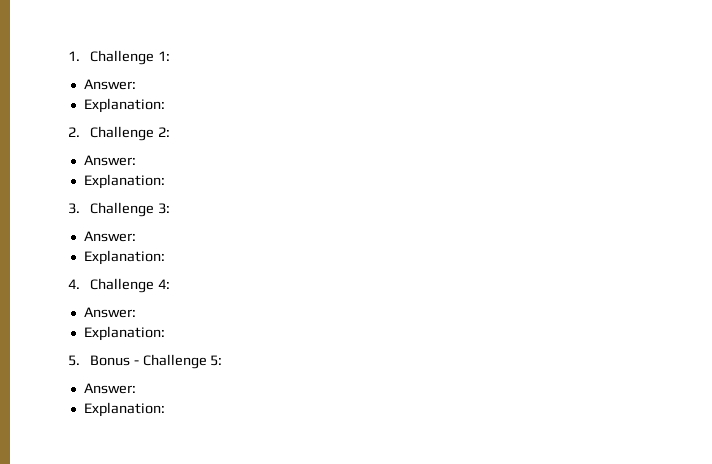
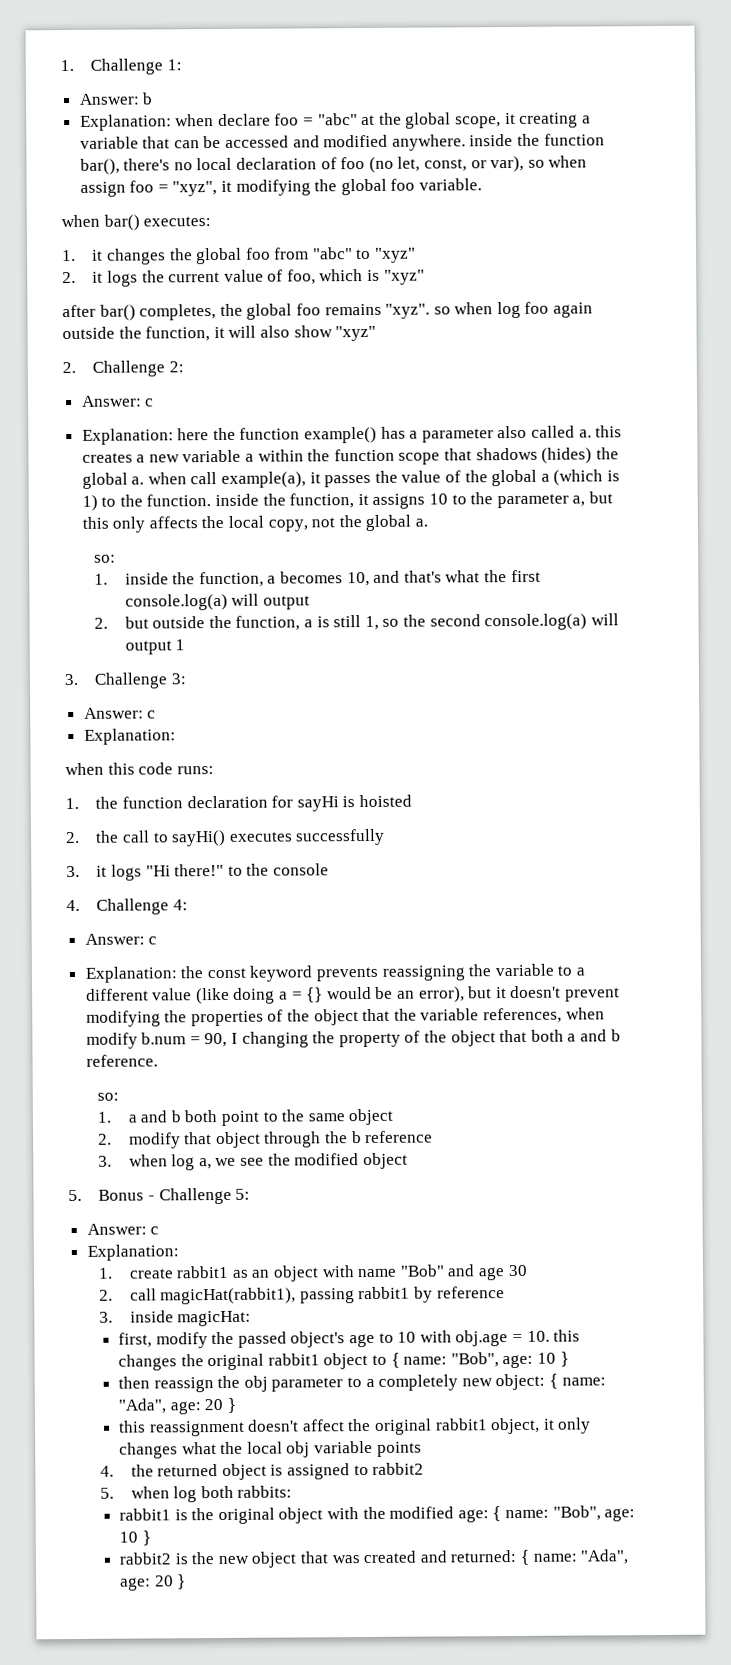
  1. Challenge 1:
- Answer:
- Explanation:
+ Answer: b
+ Explanation: when declare foo = "abc" at the global scope, it creating a variable that can be accessed and modified anywhere. inside the function bar(), there's no local declaration of foo (no let, const, or var), so when assign foo = "xyz", it modifying the global foo variable.
+ when bar() executes:
+ 1. it changes the global foo from "abc" to "xyz"
+ 2. it logs the current value of foo, which is "xyz"
+ after bar() completes, the global foo remains "xyz". so when log foo again outside the function, it will also show "xyz"
  2. Challenge 2:
- Answer:
- Explanation:
+ Answer: c
+ Explanation: here the function example() has a parameter also called a. this creates a new variable a within the function scope that shadows (hides) the global a. when call example(a), it passes the value of the global a (which is 1) to the function. inside the function, it assigns 10 to the parameter a, but this only affects the local copy, not the global a.
+ so:
+ 1. inside the function, a becomes 10, and that's what the first console.log(a) will output
+ 2. but outside the function, a is still 1, so the second console.log(a) will output 1
  3. Challenge 3:
- Answer:
+ Answer: c
  Explanation:
+ when this code runs:
+ 1. the function declaration for sayHi is hoisted
+ 2. the call to sayHi() executes successfully
+ 3. it logs "Hi there!" to the console
  4. Challenge 4:
- Answer:
- Explanation:
+ Answer: c
+ Explanation: the const keyword prevents reassigning the variable to a different value (like doing a = {} would be an error), but it doesn't prevent modifying the properties of the object that the variable references, when modify b.num = 90, I changing the property of the object that both a and b reference.
+ so:
+ 1. a and b both point to the same object
+ 2. modify that object through the b reference
+ 3. when log a, we see the modified object
  5. Bonus - Challenge 5:
- Answer:
+ Answer: c
  Explanation:
+ 1. create rabbit1 as an object with name "Bob" and age 30
+ 2. call magicHat(rabbit1), passing rabbit1 by reference
+ 3. inside magicHat:
+ first, modify the passed object's age to 10 with obj.age = 10. this changes the original rabbit1 object to { name: "Bob", age: 10 }
+ then reassign the obj parameter to a completely new object: { name: "Ada", age: 20 }
+ this reassignment doesn't affect the original rabbit1 object, it only changes what the local obj variable points
+ 4. the returned object is assigned to rabbit2
+ 5. when log both rabbits:
+ rabbit1 is the original object with the modified age: { name: "Bob", age: 10 }
+ rabbit2 is the new object that was created and returned: { name: "Ada", age: 20 }

